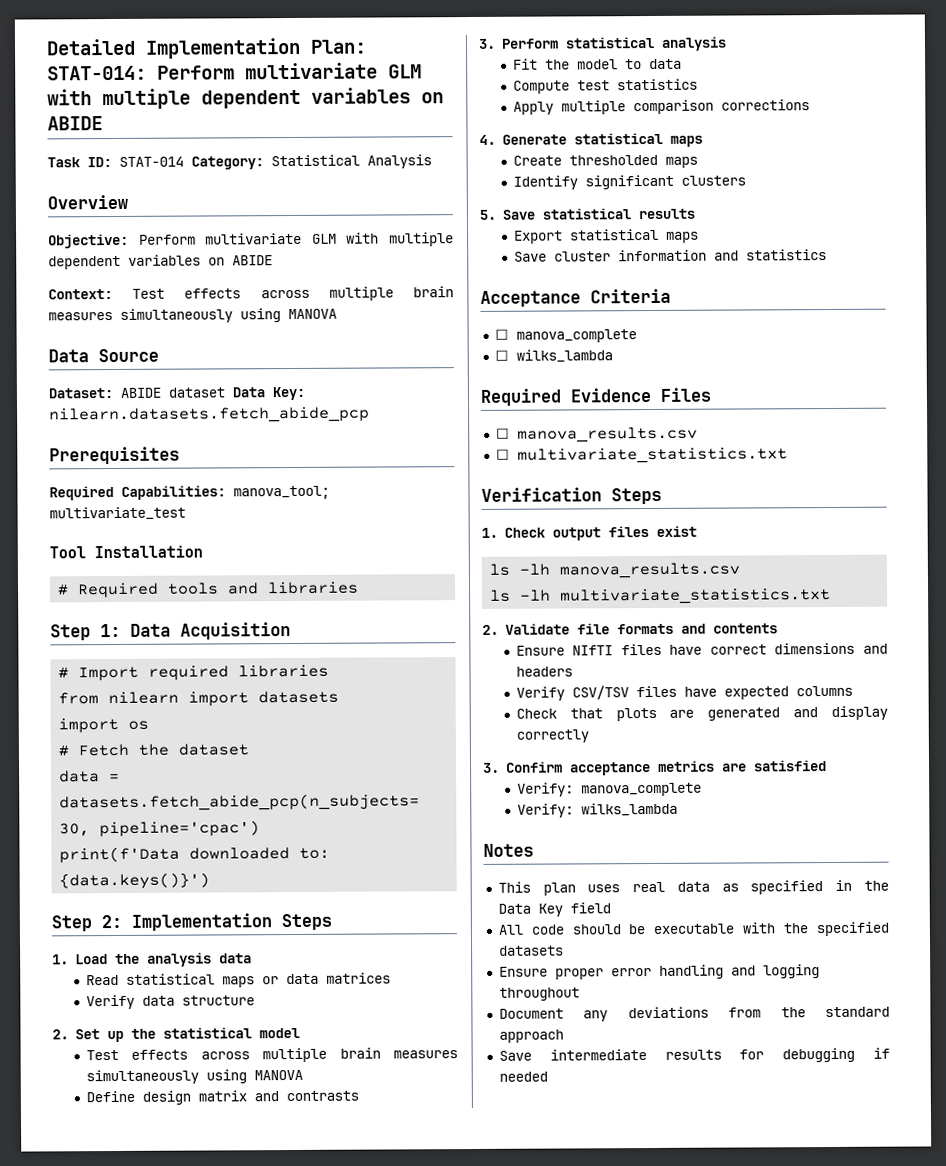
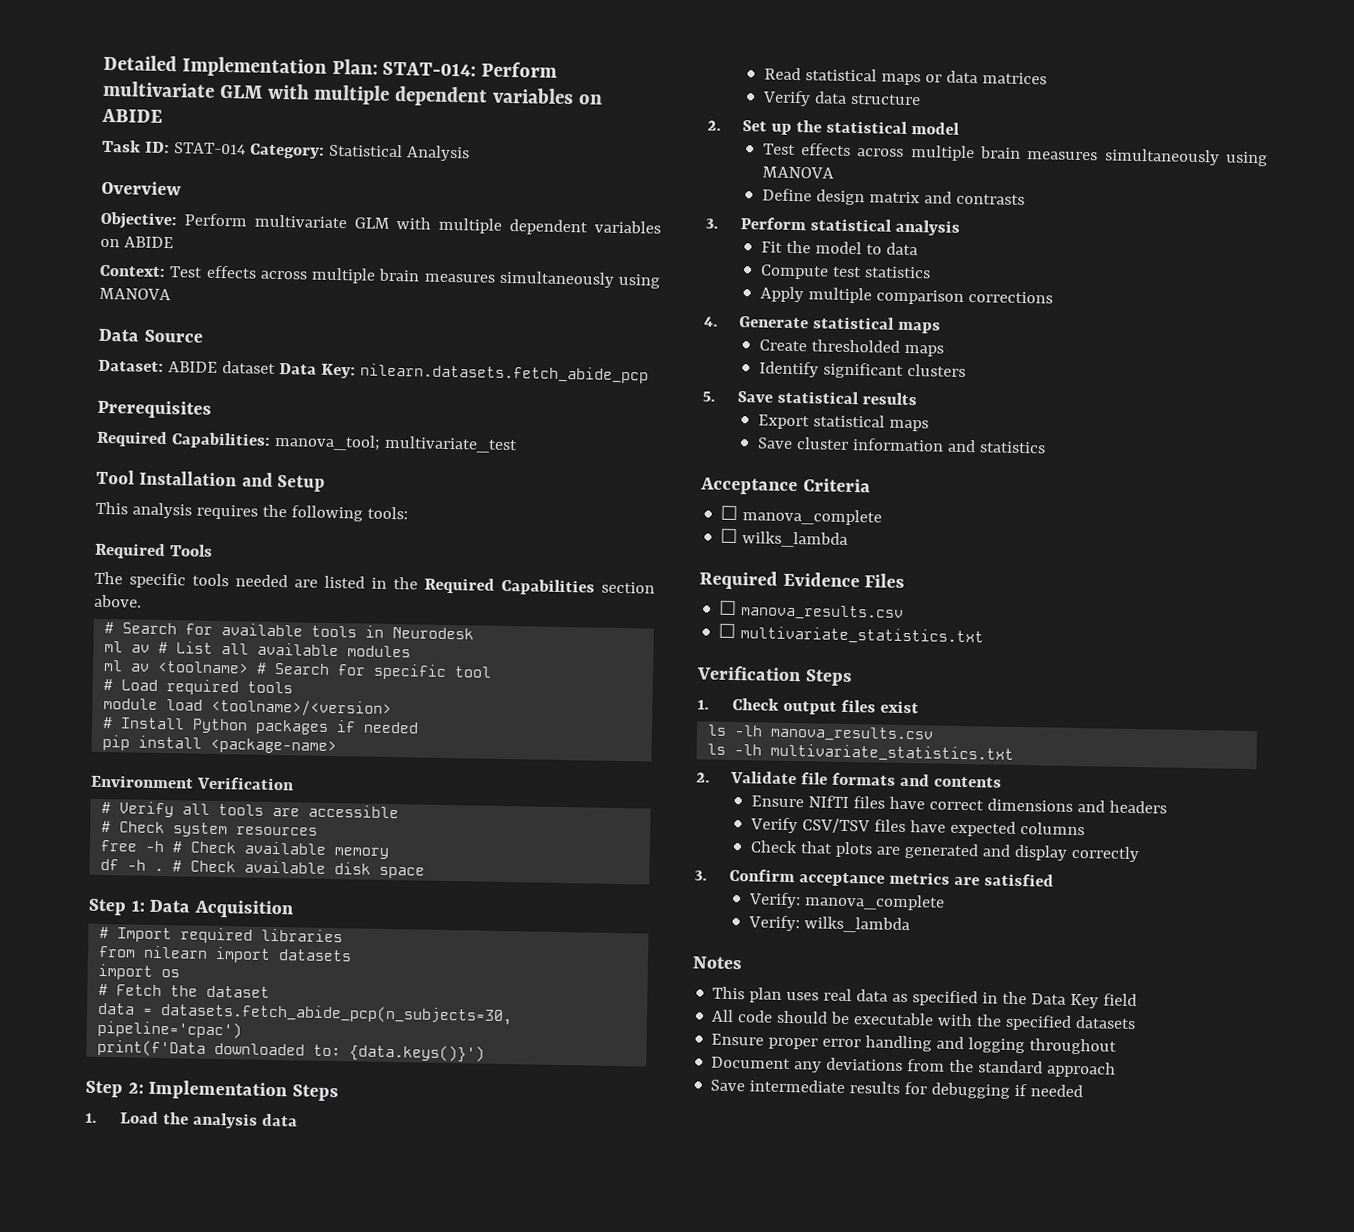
- Tool Installation
- # Required tools and libraries
+ Tool Installation and Setup
+ This analysis requires the following tools:
+ Required Tools
+ The specific tools needed are listed in the Required Capabilities section above.
+ # Search for available tools in Neurodesk
+ ml av # List all available modules
+ ml av <toolname> # Search for specific tool
+ # Load required tools
+ module load <toolname>/<version>
+ # Install Python packages if needed
+ pip install <package-name>
+ Environment Verification
+ # Verify all tools are accessible
+ # Check system resources
+ free -h # Check available memory
+ df -h . # Check available disk space

